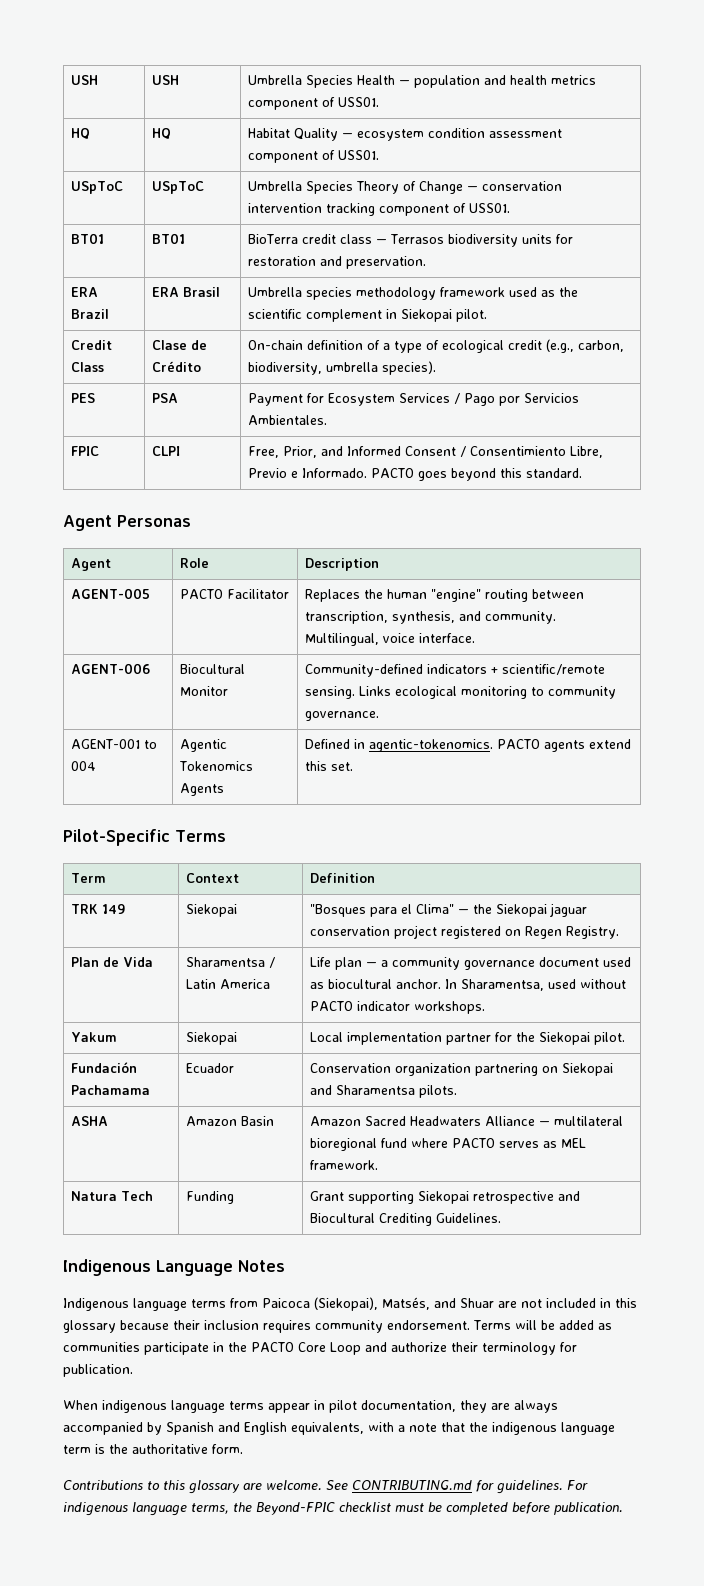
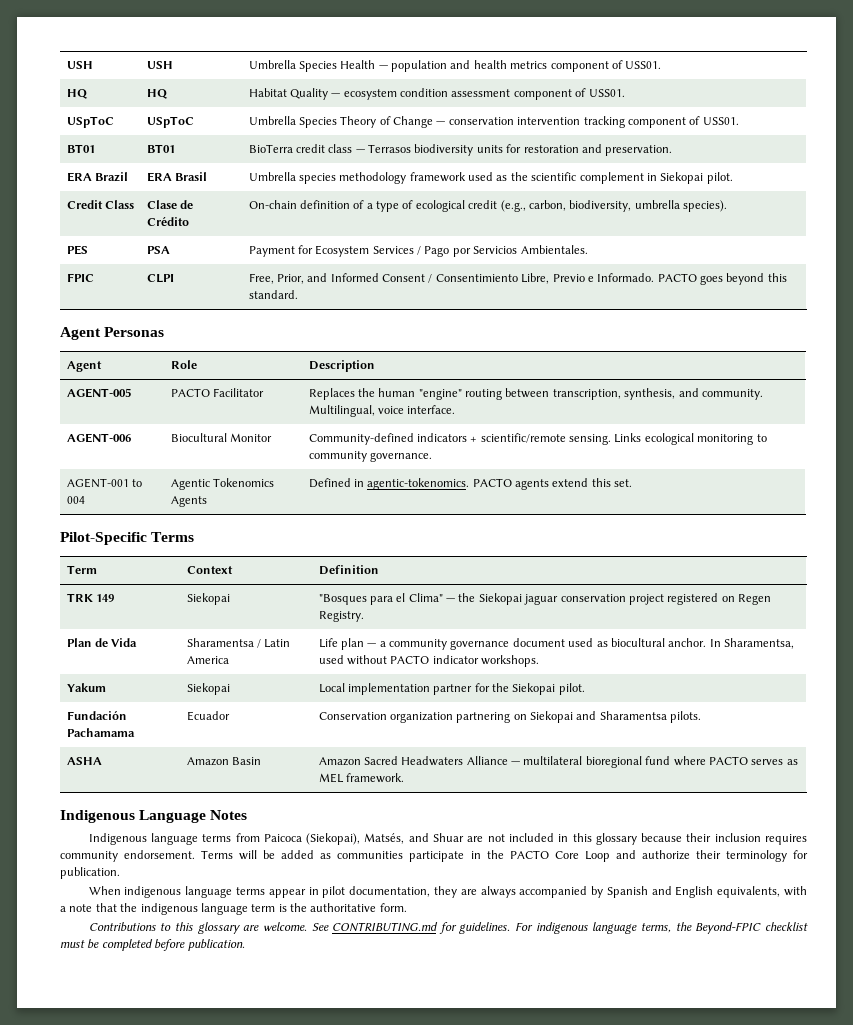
- Natura Tech | Funding | Grant supporting Siekopai retrospective and Biocultural Crediting Guidelines.

